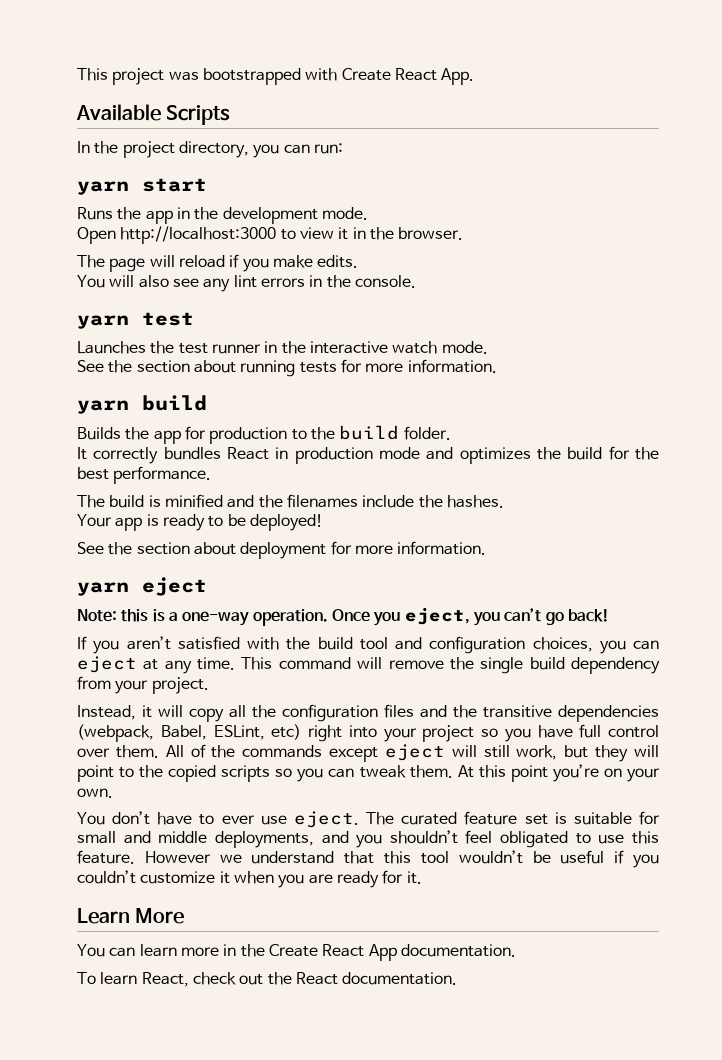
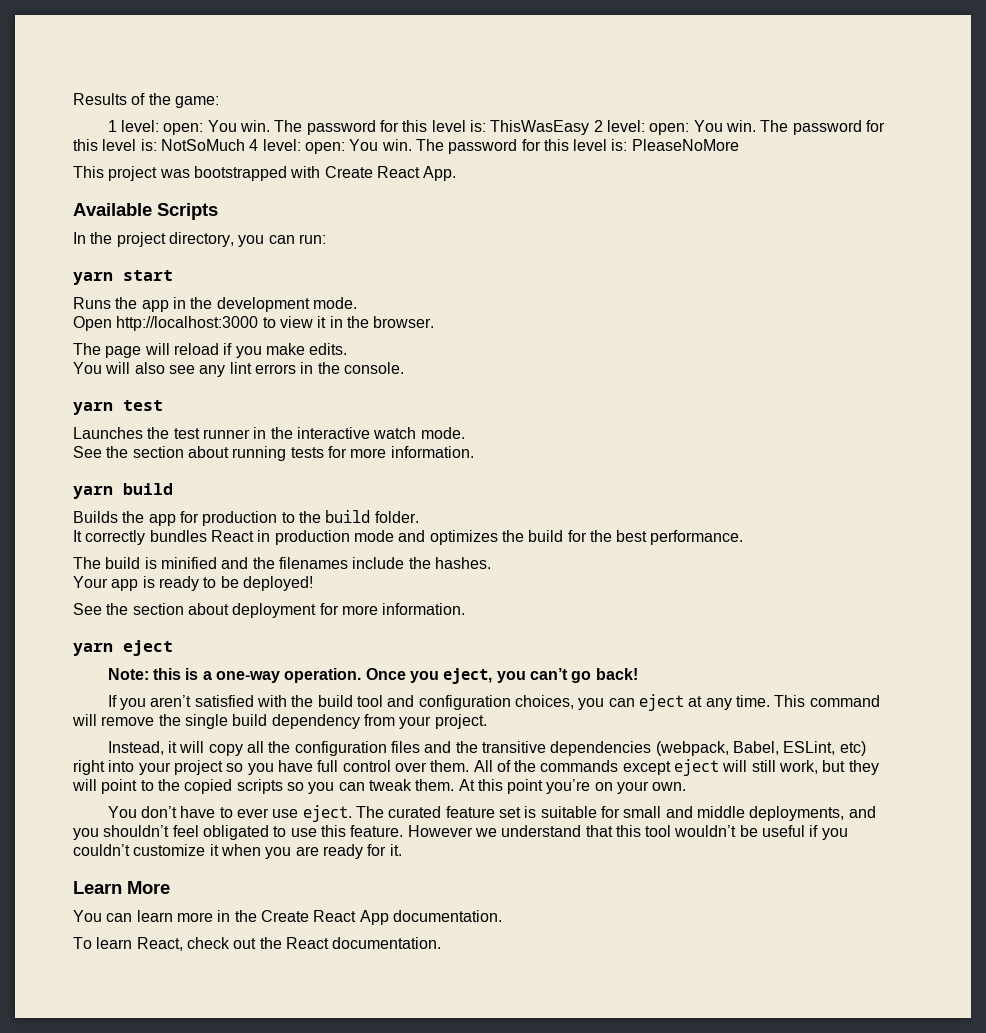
+ Results of the game:
+ 1 level: open: You win. The password for this level is: ThisWasEasy 2 level: open: You win. The password for this level is: NotSoMuch 4 level: open: You win. The password for this level is: PleaseNoMore

